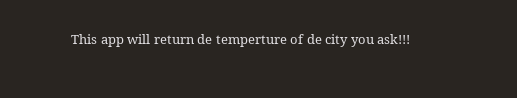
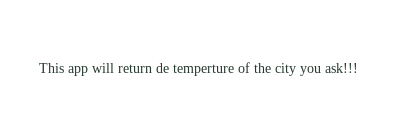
- This app will return de temperture of de city you ask!!!
+ This app will return de temperture of the city you ask!!!

